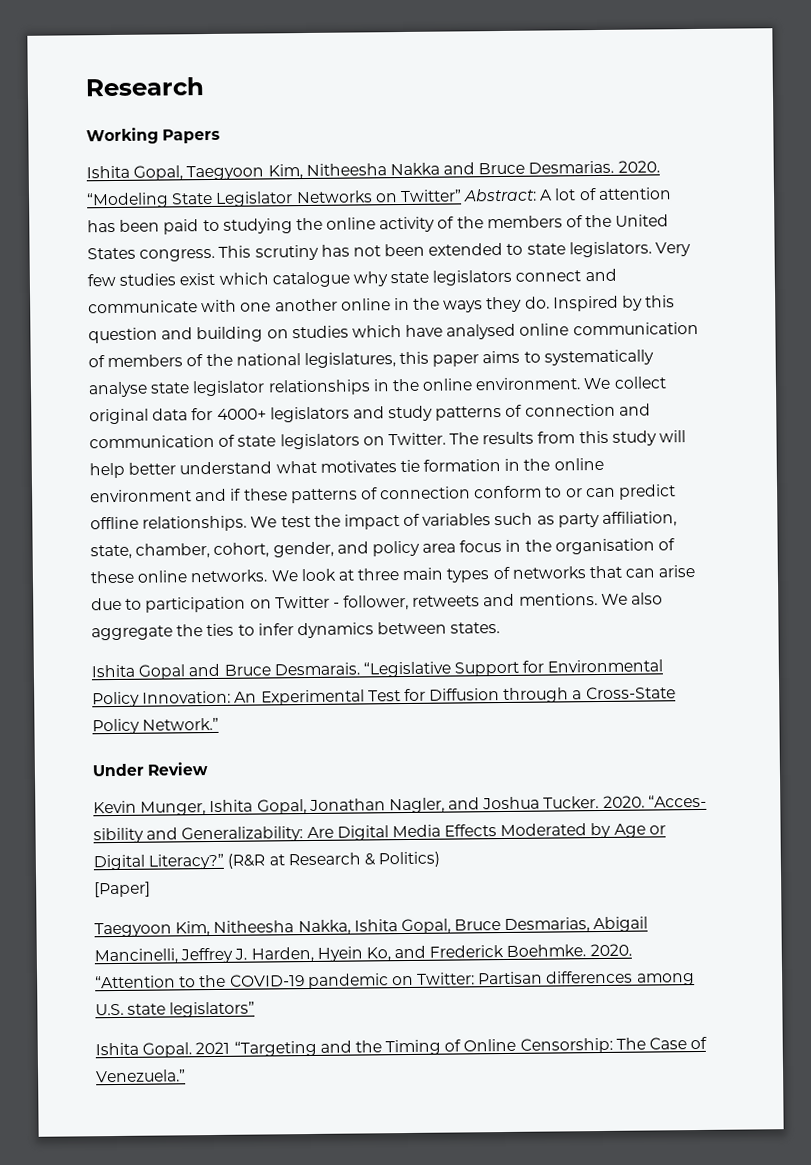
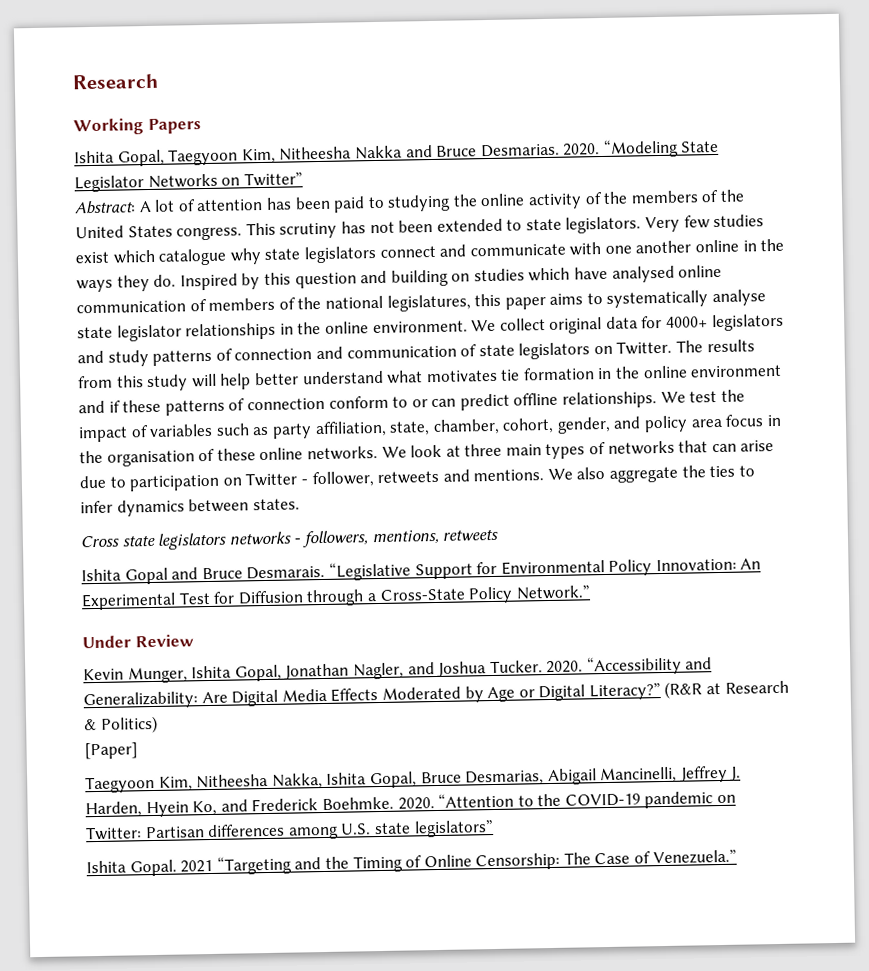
- “Modeling State Legislator Networks on Twitter” Abstract: A lot of attention has been paid to studying the online activity of the members of the United States congress.
+ “Modeling State Legislator Networks on Twitter”
+ Abstract: A lot of attention has been paid to studying the online activity of the members of the United States congress.
+ Cross state legislators networks - followers, mentions, retweets
- “Acces- sibility and Generalizability: Are Digital Media Effects Moderated by Age or Digital Literacy?”
+ “Accessibility and Generalizability: Are Digital Media Effects Moderated by Age or Digital Literacy?”

